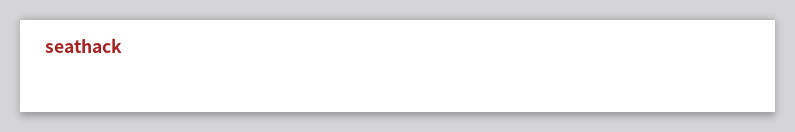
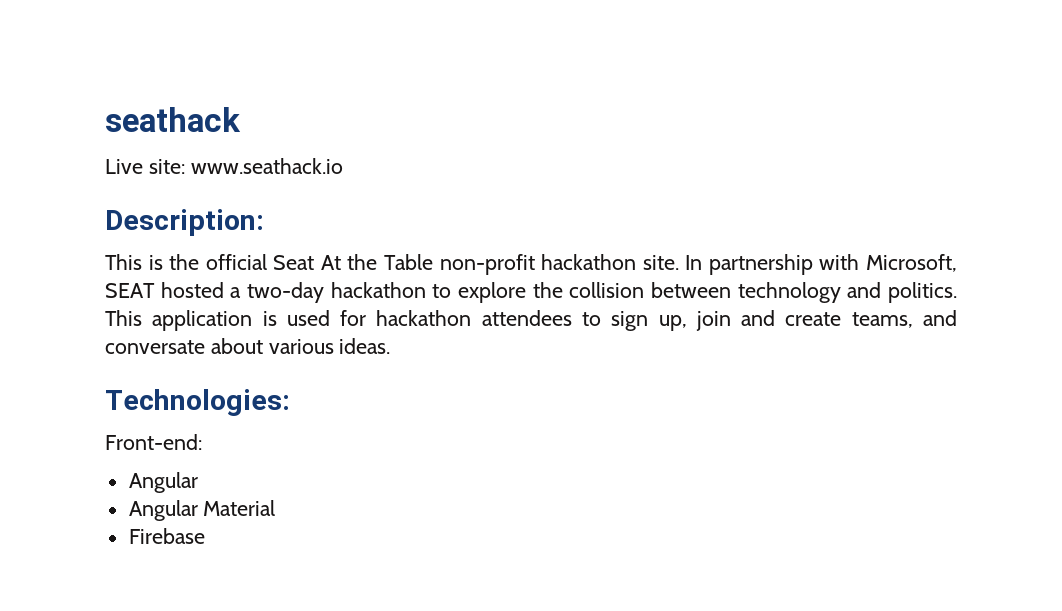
+ Live site: www.seathack.io
+ Description:
+ This is the official Seat At the Table non-profit hackathon site. In partnership with Microsoft, SEAT hosted a two-day hackathon to explore the collision between technology and politics. This application is used for hackathon attendees to sign up, join and create teams, and conversate about various ideas.
+ Technologies:
+ Front-end:
+ Angular
+ Angular Material
+ Firebase

